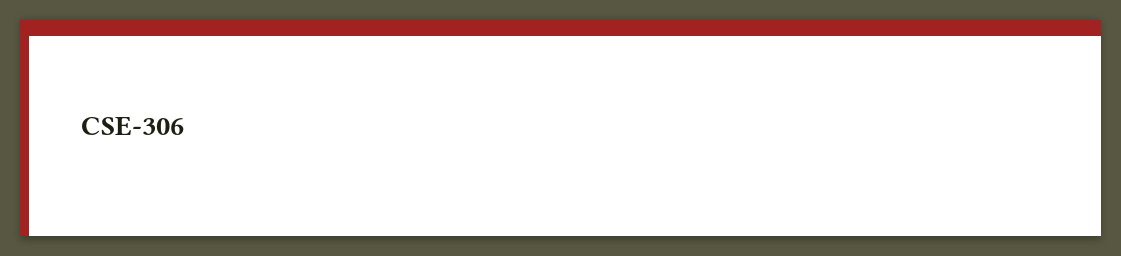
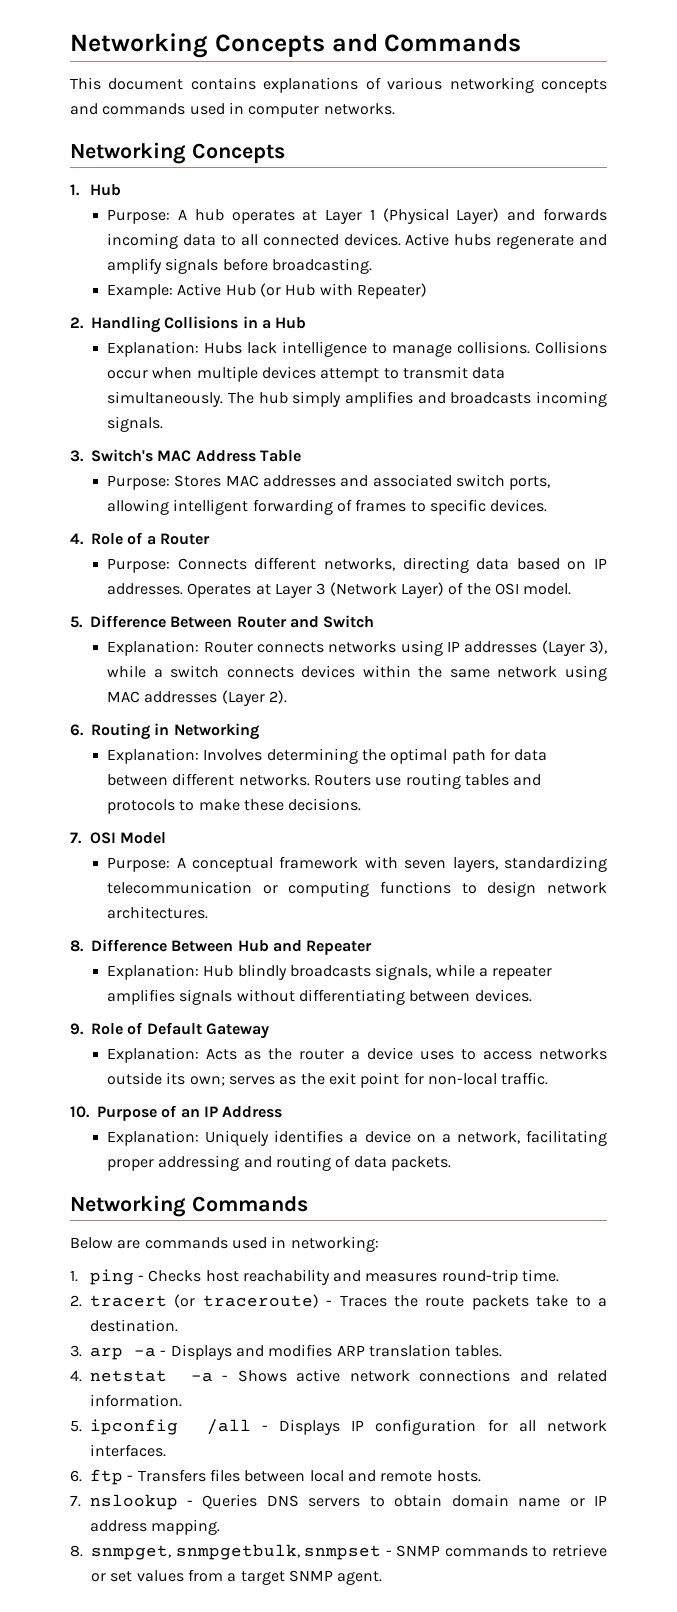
- CSE-306
+ Networking Concepts and Commands
+ This document contains explanations of various networking concepts and commands used in computer networks.
+ Networking Concepts
+ 1. Hub
+ Purpose: A hub operates at Layer 1 (Physical Layer) and forwards incoming data to all connected devices. Active hubs regenerate and amplify signals before broadcasting.
+ Example: Active Hub (or Hub with Repeater)
+ 2. Handling Collisions in a Hub
+ Explanation: Hubs lack intelligence to manage collisions. Collisions occur when multiple devices attempt to transmit data simultaneously. The hub simply amplifies and broadcasts incoming signals.
+ 3. Switch's MAC Address Table
+ Purpose: Stores MAC addresses and associated switch ports, allowing intelligent forwarding of frames to specific devices.
+ 4. Role of a Router
+ Purpose: Connects different networks, directing data based on IP addresses. Operates at Layer 3 (Network Layer) of the OSI model.
+ 5. Difference Between Router and Switch
+ Explanation: Router connects networks using IP addresses (Layer 3), while a switch connects devices within the same network using MAC addresses (Layer 2).
+ 6. Routing in Networking
+ Explanation: Involves determining the optimal path for data between different networks. Routers use routing tables and protocols to make these decisions.
+ 7. OSI Model
+ Purpose: A conceptual framework with seven layers, standardizing telecommunication or computing functions to design network architectures.
+ 8. Difference Between Hub and Repeater
+ Explanation: Hub blindly broadcasts signals, while a repeater amplifies signals without differentiating between devices.
+ 9. Role of Default Gateway
+ Explanation: Acts as the router a device uses to access networks outside its own; serves as the exit point for non-local traffic.
+ 10. Purpose of an IP Address
+ Explanation: Uniquely identifies a device on a network, facilitating proper addressing and routing of data packets.
+ Networking Commands
+ Below are commands used in networking:
+ 1. ping - Checks host reachability and measures round-trip time.
+ 2. tracert (or traceroute) - Traces the route packets take to a destination.
+ 3. arp -a - Displays and modifies ARP translation tables.
+ 4. netstat -a - Shows active network connections and related information.
+ 5. ipconfig /all - Displays IP configuration for all network interfaces.
+ 6. ftp - Transfers files between local and remote hosts.
+ 7. nslookup - Queries DNS servers to obtain domain name or IP address mapping.
+ 8. snmpget, snmpgetbulk, snmpset - SNMP commands to retrieve or set values from a target SNMP agent.

